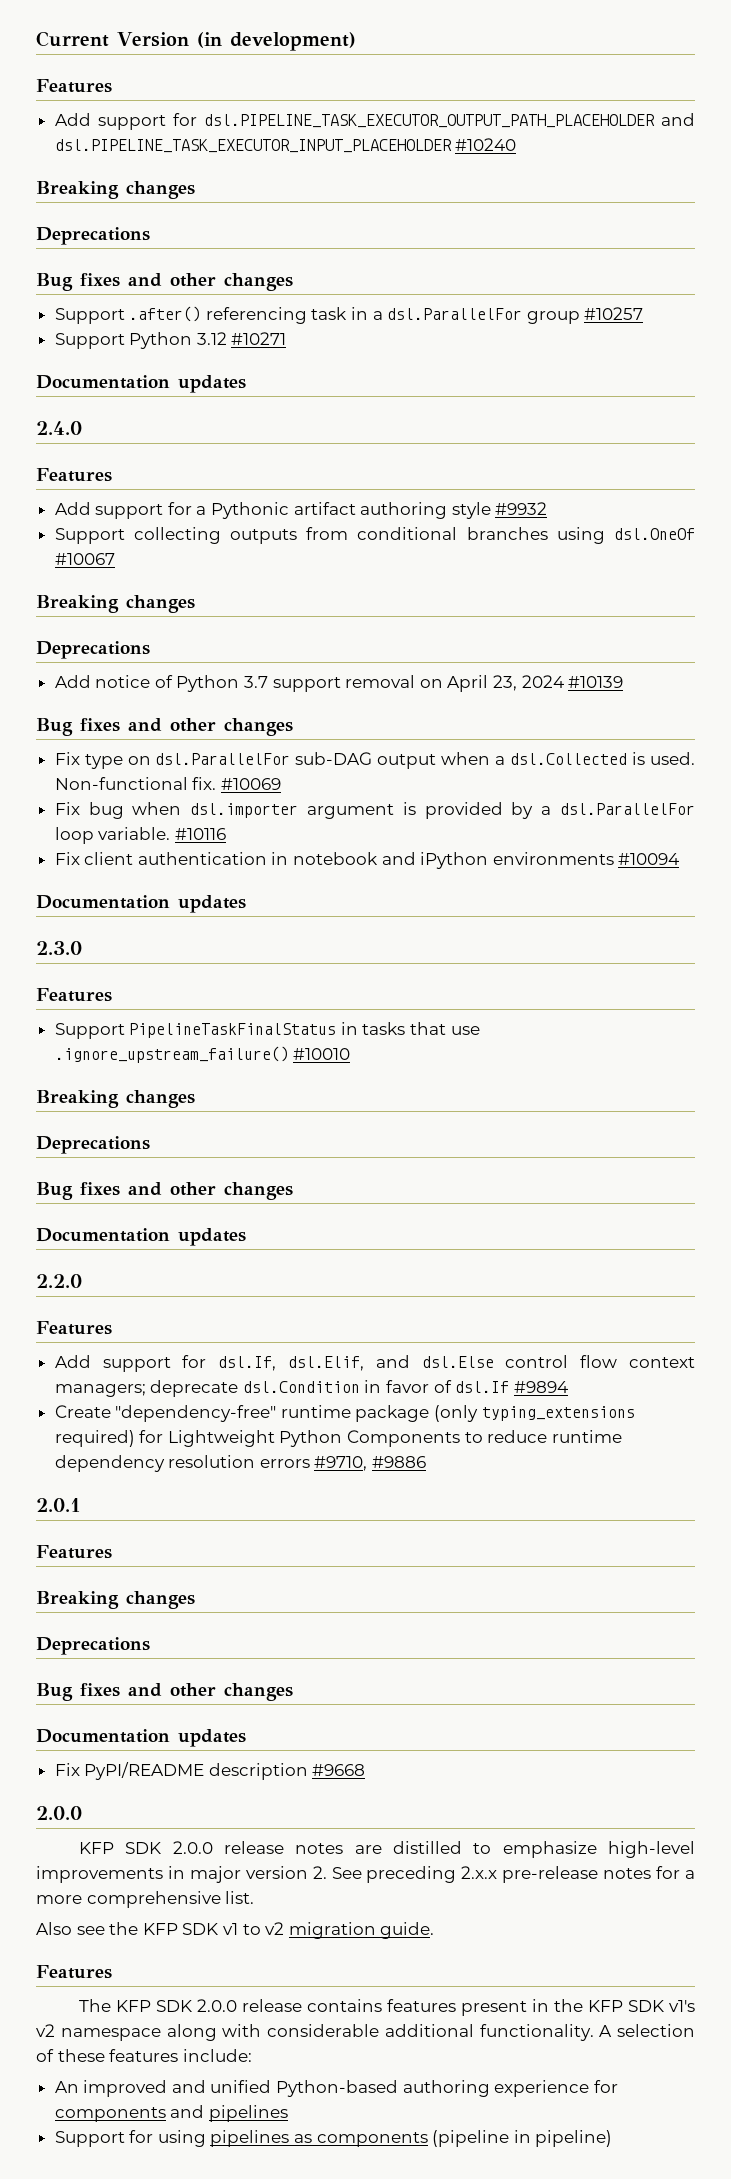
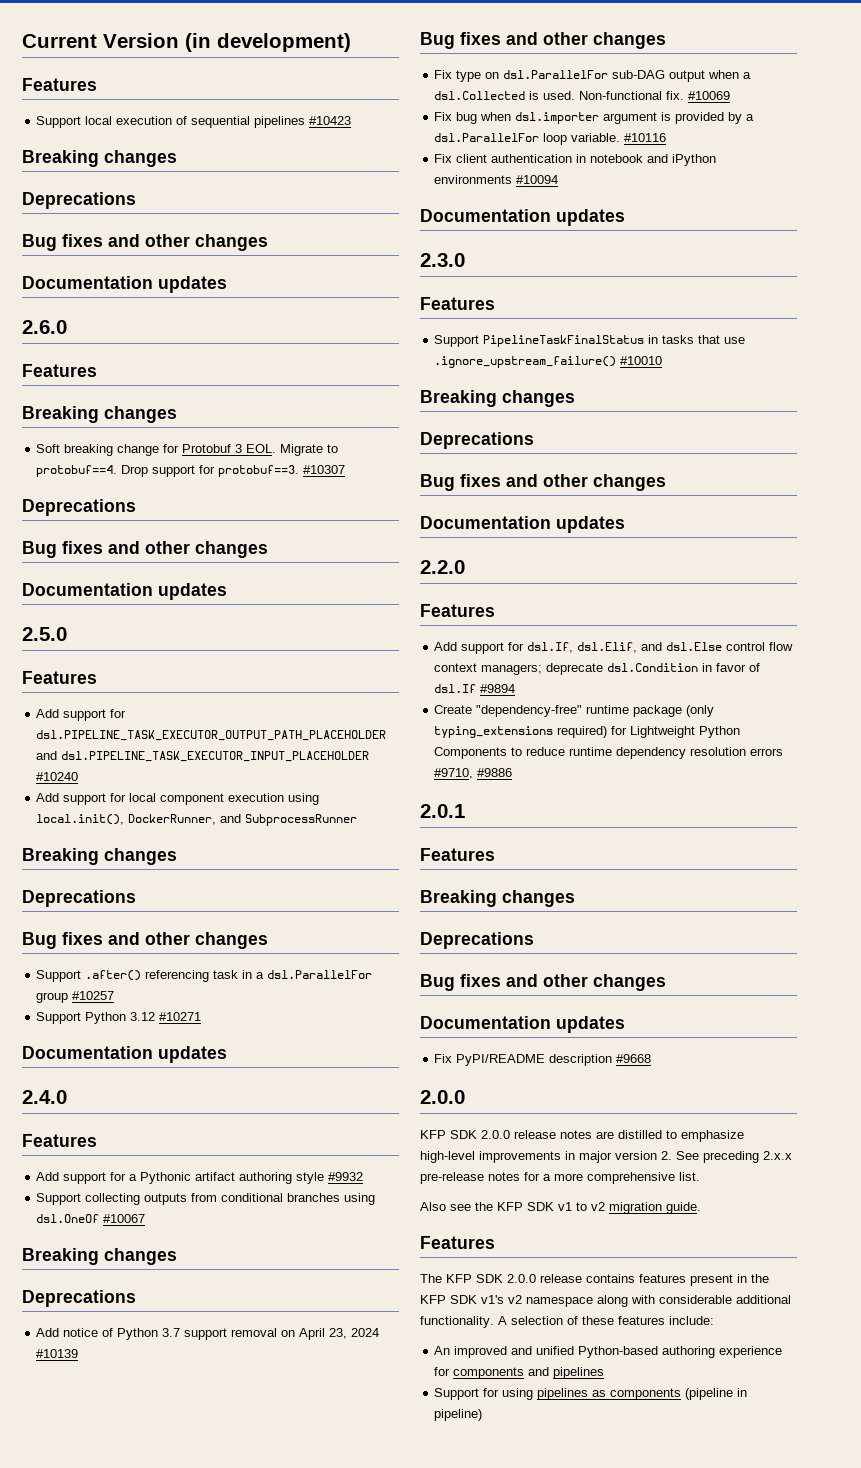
+ Support local execution of sequential pipelines #10423
+ Breaking changes
+ Deprecations
+ Bug fixes and other changes
+ Documentation updates
+ 2.6.0
+ Features
+ Breaking changes
+ Soft breaking change for Protobuf 3 EOL. Migrate to protobuf==4. Drop support for protobuf==3. #10307
+ Deprecations
+ Bug fixes and other changes
+ Documentation updates
+ 2.5.0
+ Features
+ Add support for local component execution using local.init(), DockerRunner, and SubprocessRunner

